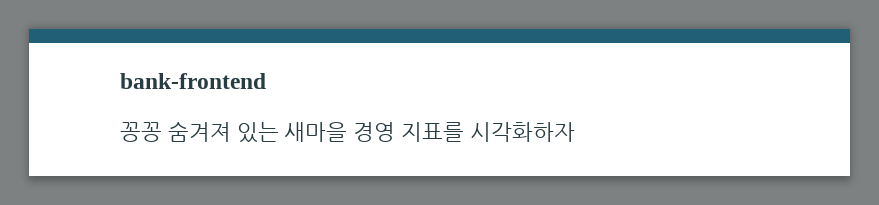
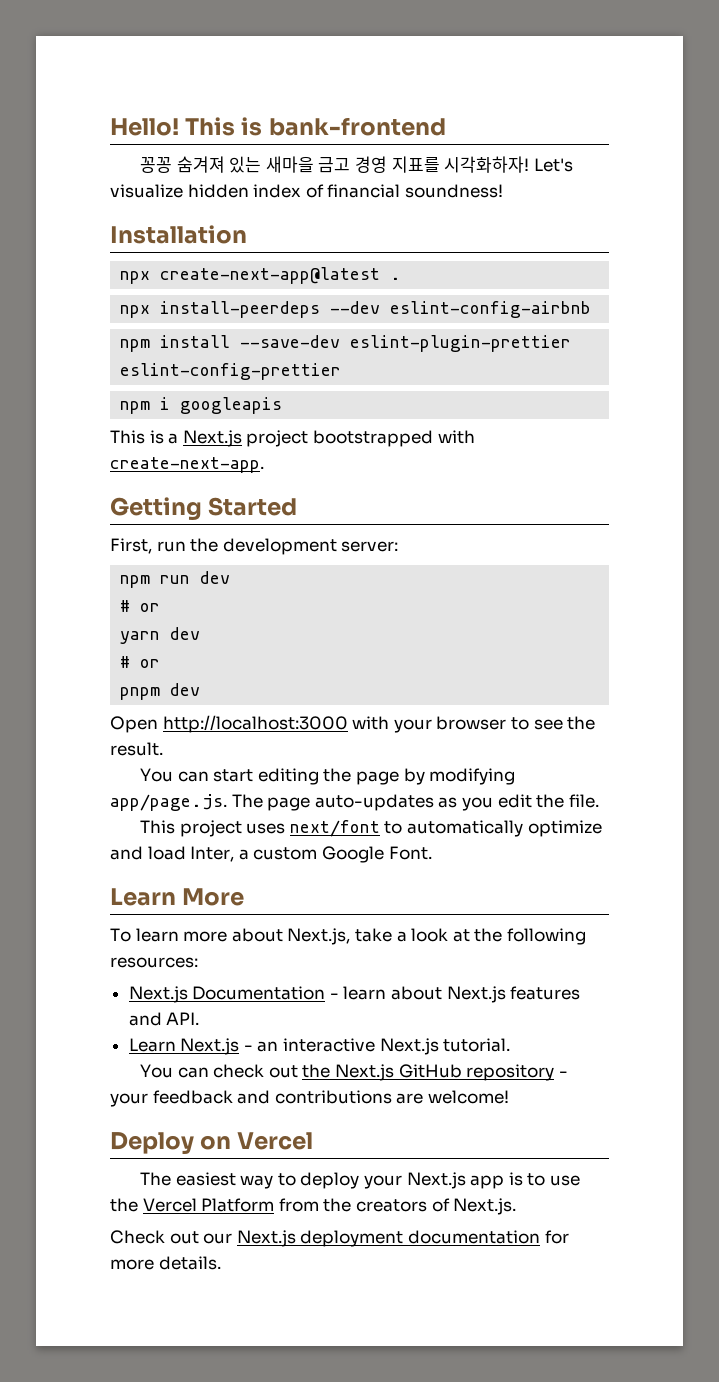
- bank-frontend
+ Hello! This is bank-frontend
- 꽁꽁 숨겨져 있는 새마을 경영 지표를 시각화하자
+ 꽁꽁 숨겨져 있는 새마을 금고 경영 지표를 시각화하자! Let's visualize hidden index of financial soundness!
+ Installation
+ npx create-next-app@latest .
+ npx install-peerdeps --dev eslint-config-airbnb
+ npm install --save-dev eslint-plugin-prettier eslint-config-prettier
+ npm i googleapis
+ This is a Next.js project bootstrapped with create-next-app.
+ Getting Started
+ First, run the development server:
+ npm run dev
+ # or
+ yarn dev
+ # or
+ pnpm dev
+ Open http://localhost:3000 with your browser to see the result.
+ You can start editing the page by modifying app/page.js. The page auto-updates as you edit the file.
+ This project uses next/font to automatically optimize and load Inter, a custom Google Font.
+ Learn More
+ To learn more about Next.js, take a look at the following resources:
+ Next.js Documentation - learn about Next.js features and API.
+ Learn Next.js - an interactive Next.js tutorial.
+ You can check out the Next.js GitHub repository - your feedback and contributions are welcome!
+ Deploy on Vercel
+ The easiest way to deploy your Next.js app is to use the Vercel Platform from the creators of Next.js.
+ Check out our Next.js deployment documentation for more details.

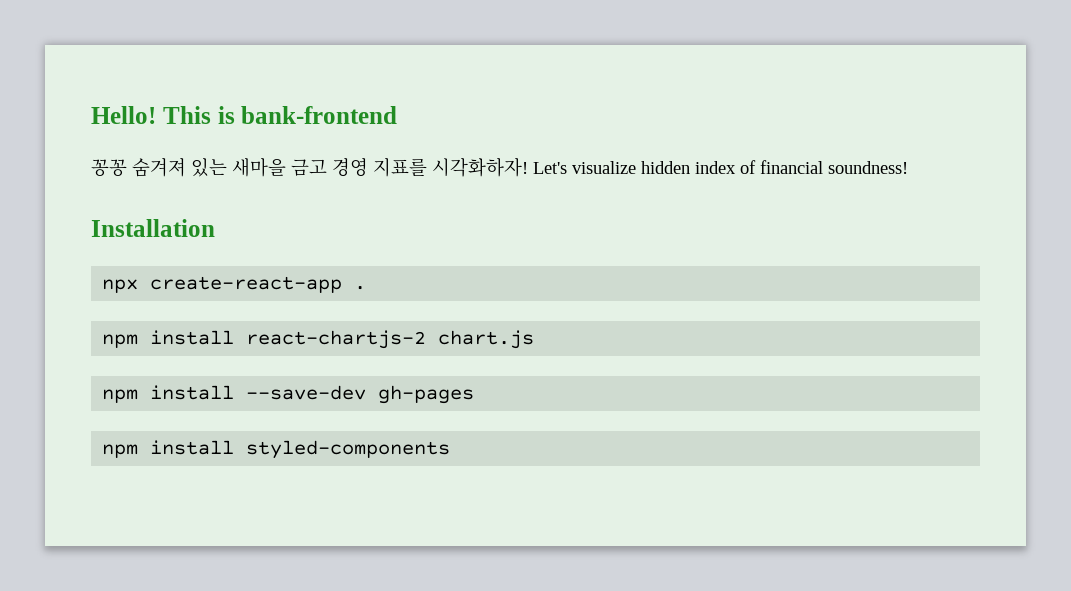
- npx create-next-app@latest .
+ npx create-react-app .
- npx install-peerdeps --dev eslint-config-airbnb
+ npm install react-chartjs-2 chart.js
- npm install --save-dev eslint-plugin-prettier eslint-config-prettier
- npm i googleapis
- This is a Next.js project bootstrapped with create-next-app.
- Getting Started
- First, run the development server:
- npm run dev
- # or
- yarn dev
- # or
- pnpm dev
- Open http://localhost:3000 with your browser to see the result.
- You can start editing the page by modifying app/page.js. The page auto-updates as you edit the file.
- This project uses next/font to automatically optimize and load Inter, a custom Google Font.
- Learn More
- To learn more about Next.js, take a look at the following resources:
- Next.js Documentation - learn about Next.js features and API.
- Learn Next.js - an interactive Next.js tutorial.
- You can check out the Next.js GitHub repository - your feedback and contributions are welcome!
- Deploy on Vercel
- The easiest way to deploy your Next.js app is to use the Vercel Platform from the creators of Next.js.
- Check out our Next.js deployment documentation for more details.
+ npm install --save-dev gh-pages
+ npm install styled-components

